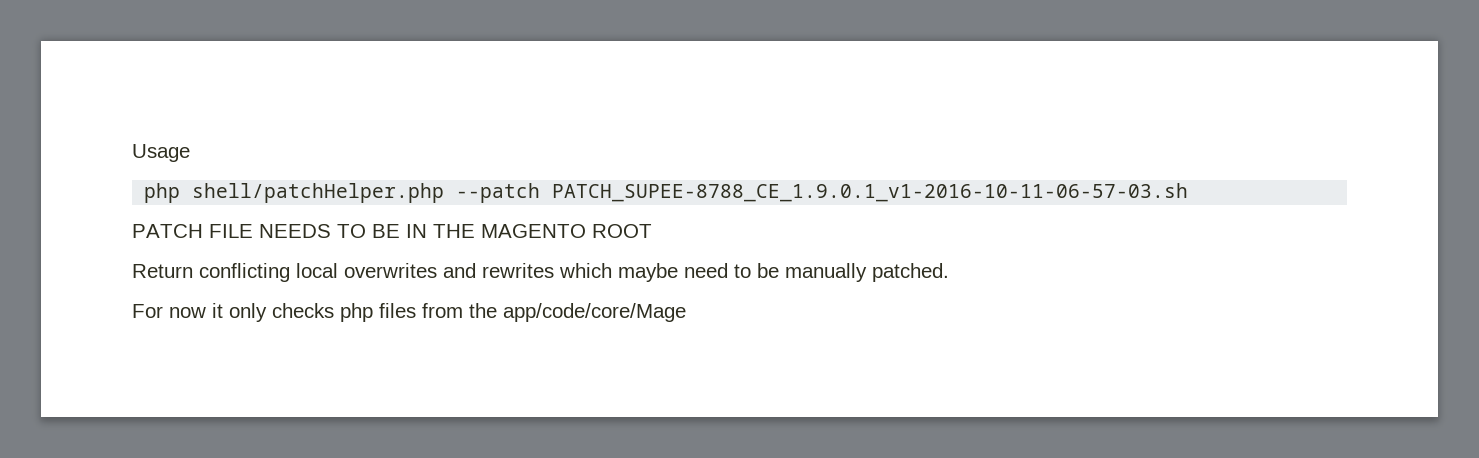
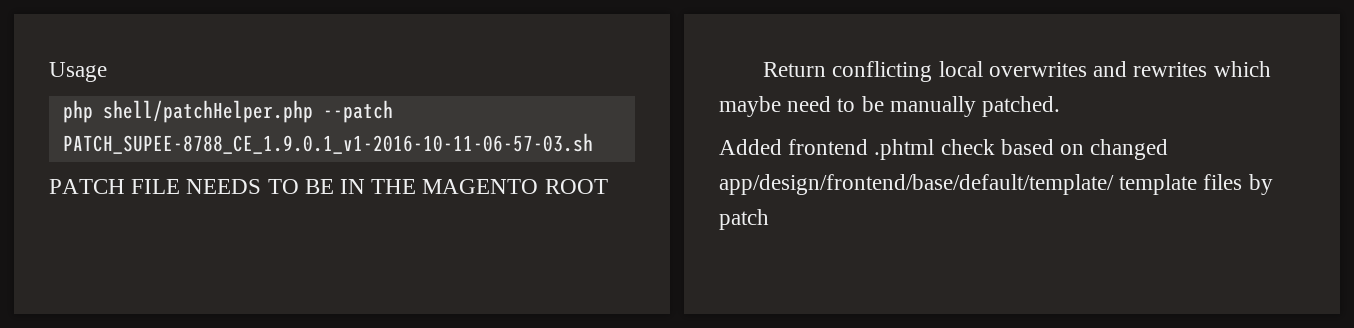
- For now it only checks php files from the app/code/core/Mage
+ Added frontend .phtml check based on changed app/design/frontend/base/default/template/ template files by patch

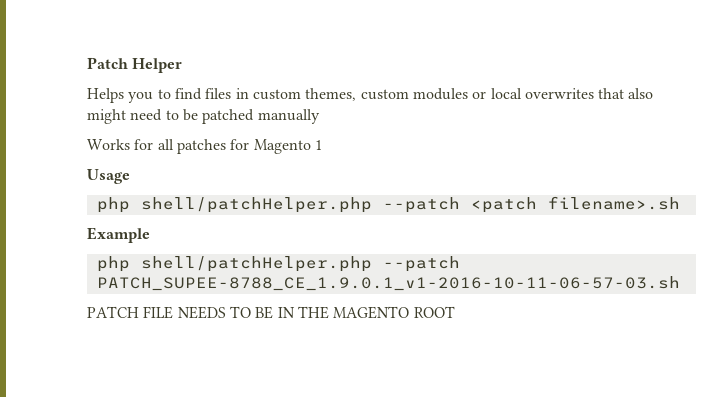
+ Patch Helper
+ Helps you to find files in custom themes, custom modules or local overwrites that also might need to be patched manually
+ Works for all patches for Magento 1
  Usage
+ php shell/patchHelper.php --patch <patch filename>.sh
+ Example
- Return conflicting local overwrites and rewrites which maybe need to be manually patched.
- Added frontend .phtml check based on changed app/design/frontend/base/default/template/ template files by patch

